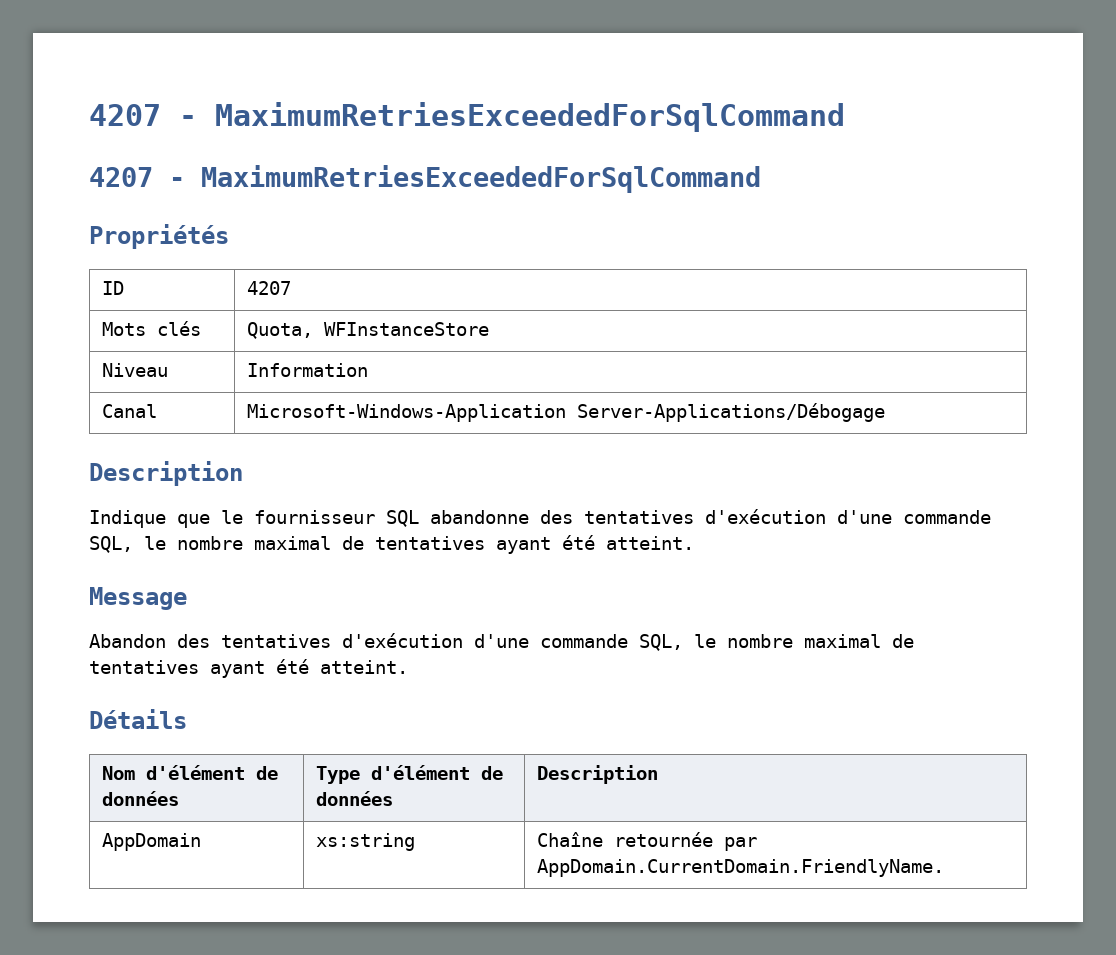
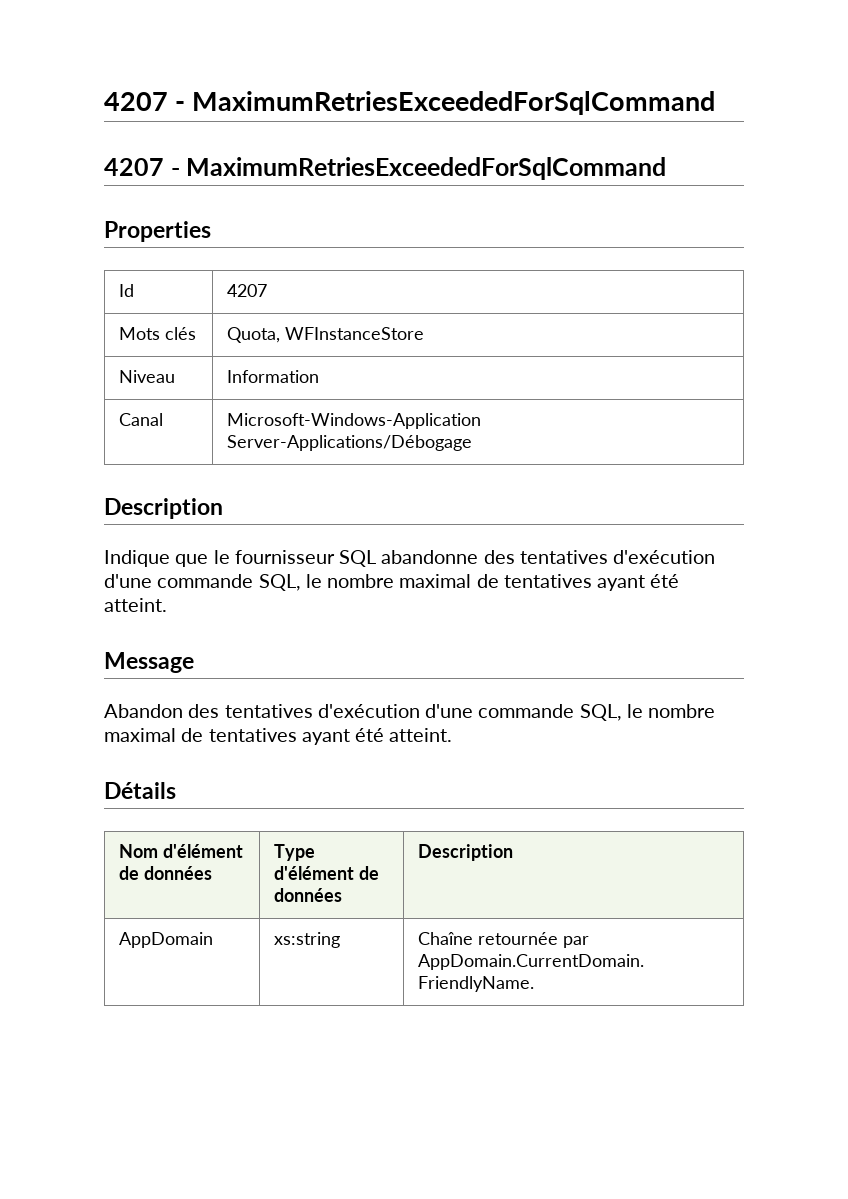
- Propriétés
- ID | 4207
+ Properties
+ Id | 4207

